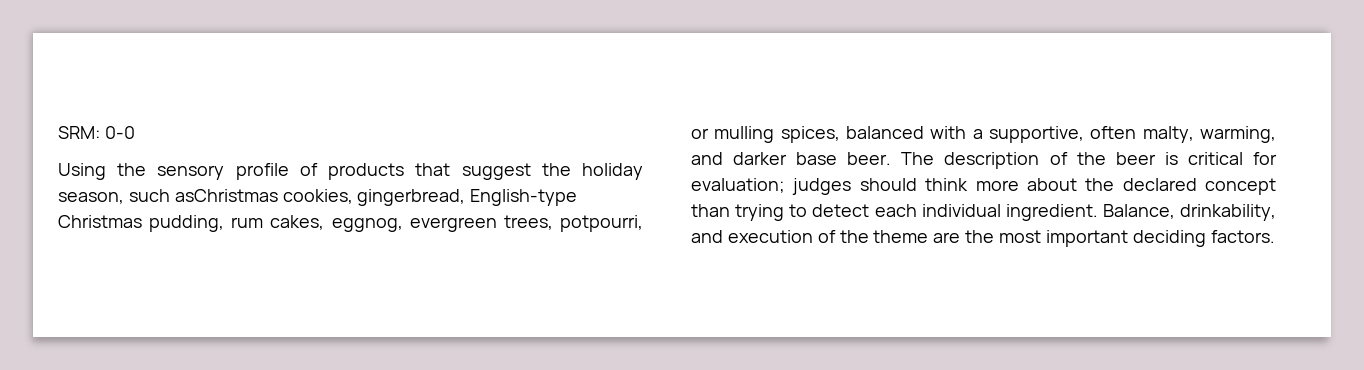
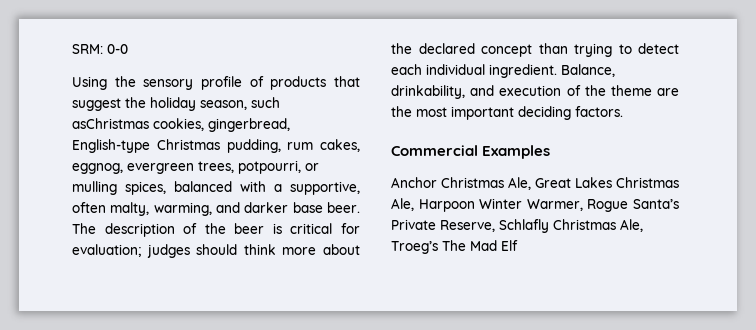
+ Commercial Examples
+ Anchor Christmas Ale, Great Lakes Christmas Ale, Harpoon Winter Warmer, Rogue Santa’s Private Reserve, Schlafly Christmas Ale, Troeg’s The Mad Elf

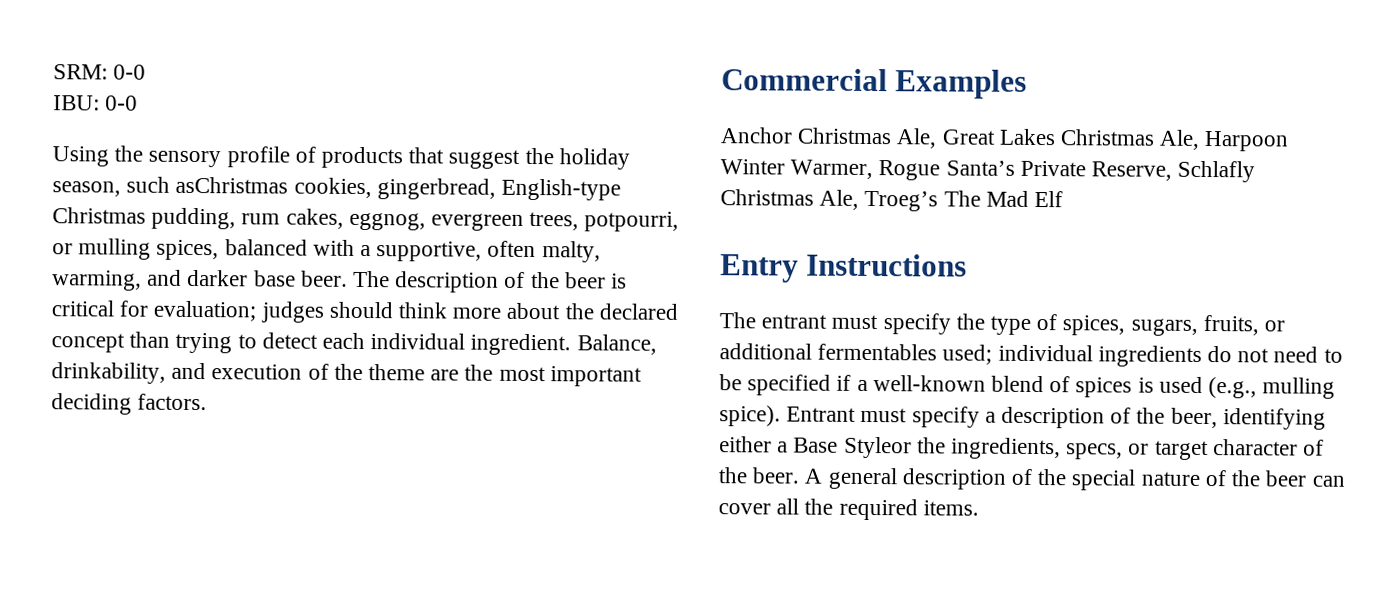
+ IBU: 0-0
+ Entry Instructions
+ The entrant must specify the type of spices, sugars, fruits, or additional fermentables used; individual ingredients do not need to be specified if a well-known blend of spices is used (e.g., mulling spice). Entrant must specify a description of the beer, identifying either a Base Styleor the ingredients, specs, or target character of the beer. A general description of the special nature of the beer can cover all the required items.

